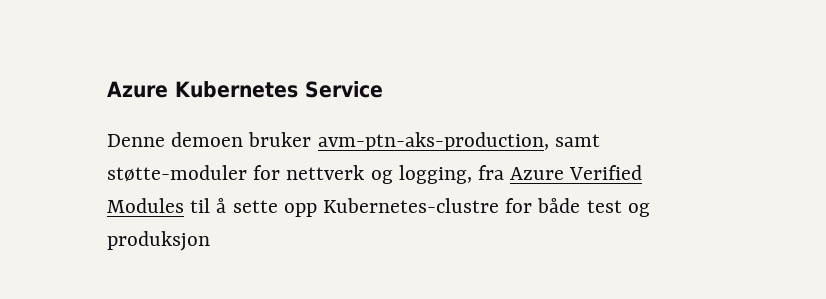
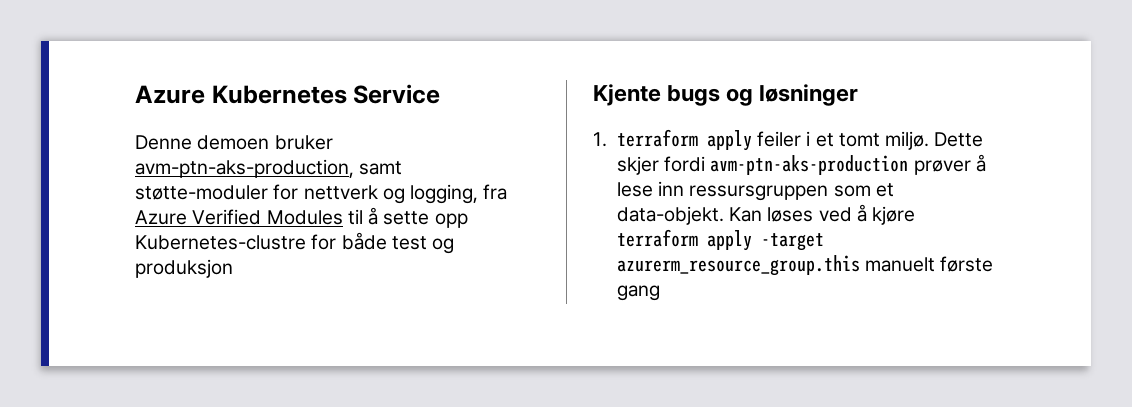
+ Kjente bugs og løsninger
+ 1. terraform apply feiler i et tomt miljø. Dette skjer fordi avm-ptn-aks-production prøver å lese inn ressursgruppen som et data-objekt. Kan løses ved å kjøre terraform apply -target azurerm_resource_group.this manuelt første gang

